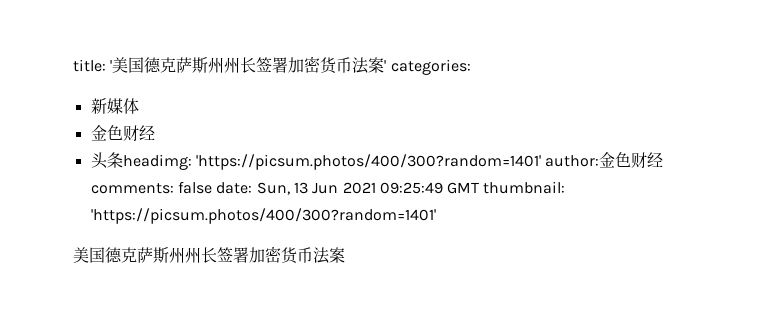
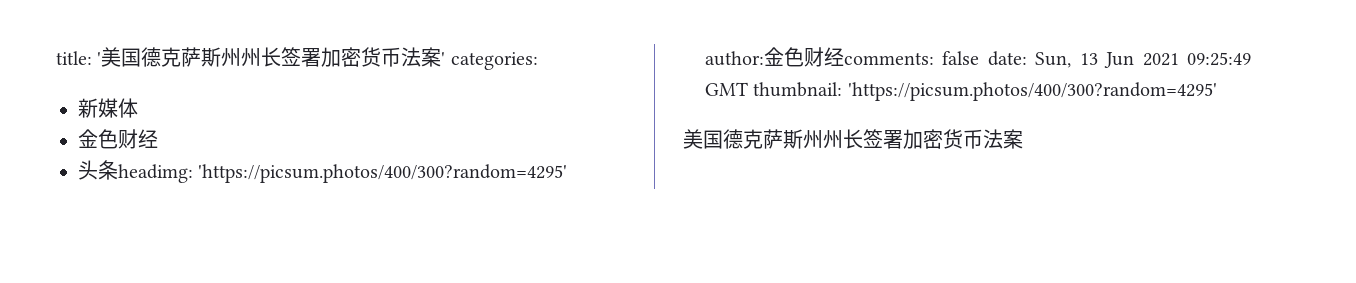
- 头条headimg: 'https://picsum.photos/400/300?random=1401' author:金色财经comments: false date: Sun, 13 Jun 2021 09:25:49 GMT thumbnail: 'https://picsum.photos/400/300?random=1401'
+ 头条headimg: 'https://picsum.photos/400/300?random=4295' author:金色财经comments: false date: Sun, 13 Jun 2021 09:25:49 GMT thumbnail: 'https://picsum.photos/400/300?random=4295'

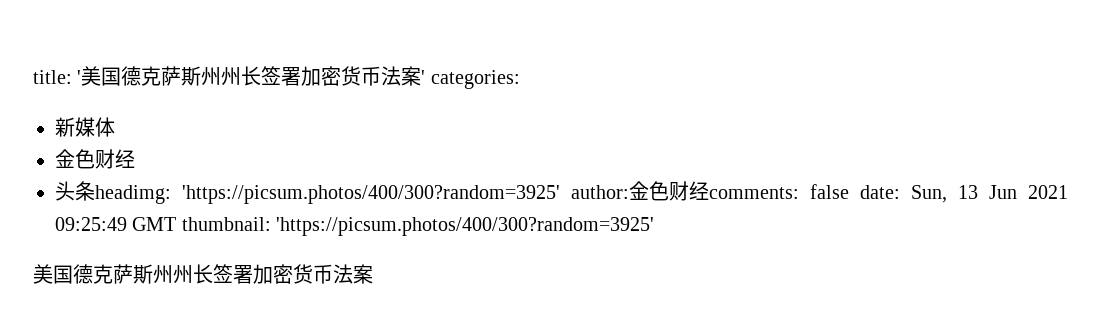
- 头条headimg: 'https://picsum.photos/400/300?random=4295' author:金色财经comments: false date: Sun, 13 Jun 2021 09:25:49 GMT thumbnail: 'https://picsum.photos/400/300?random=4295'
+ 头条headimg: 'https://picsum.photos/400/300?random=3925' author:金色财经comments: false date: Sun, 13 Jun 2021 09:25:49 GMT thumbnail: 'https://picsum.photos/400/300?random=3925'

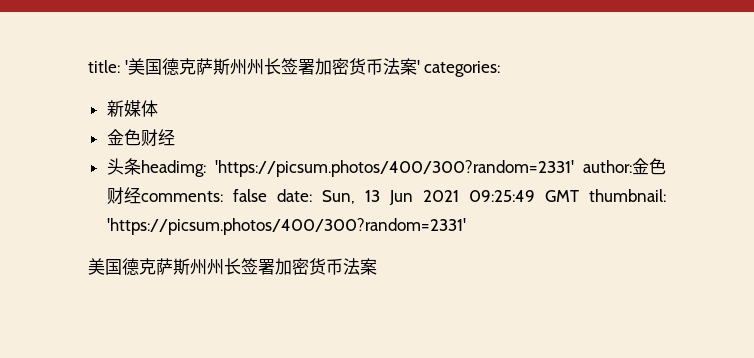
- 头条headimg: 'https://picsum.photos/400/300?random=3925' author:金色财经comments: false date: Sun, 13 Jun 2021 09:25:49 GMT thumbnail: 'https://picsum.photos/400/300?random=3925'
+ 头条headimg: 'https://picsum.photos/400/300?random=2331' author:金色财经comments: false date: Sun, 13 Jun 2021 09:25:49 GMT thumbnail: 'https://picsum.photos/400/300?random=2331'

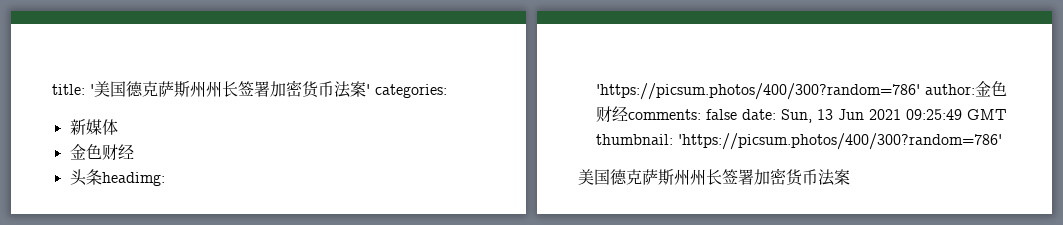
- 头条headimg: 'https://picsum.photos/400/300?random=2331' author:金色财经comments: false date: Sun, 13 Jun 2021 09:25:49 GMT thumbnail: 'https://picsum.photos/400/300?random=2331'
+ 头条headimg: 'https://picsum.photos/400/300?random=786' author:金色财经comments: false date: Sun, 13 Jun 2021 09:25:49 GMT thumbnail: 'https://picsum.photos/400/300?random=786'

